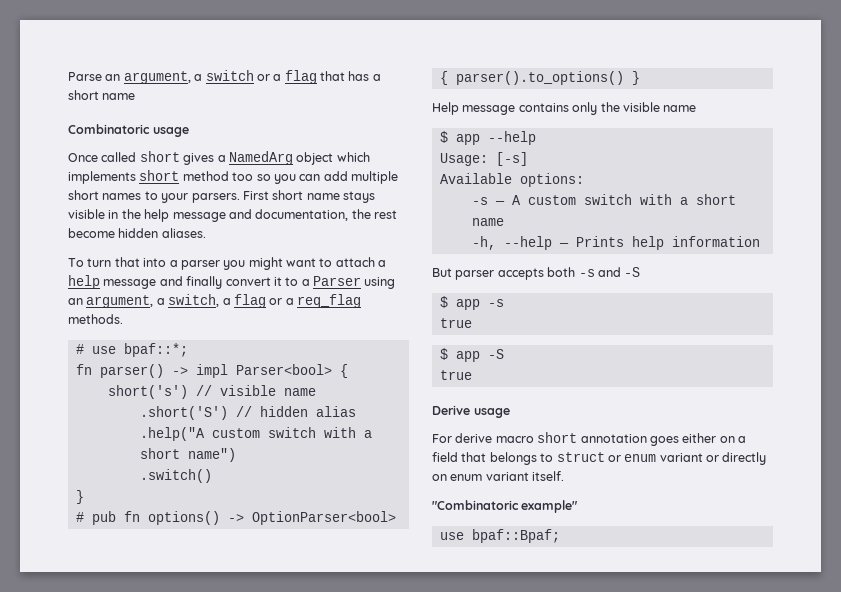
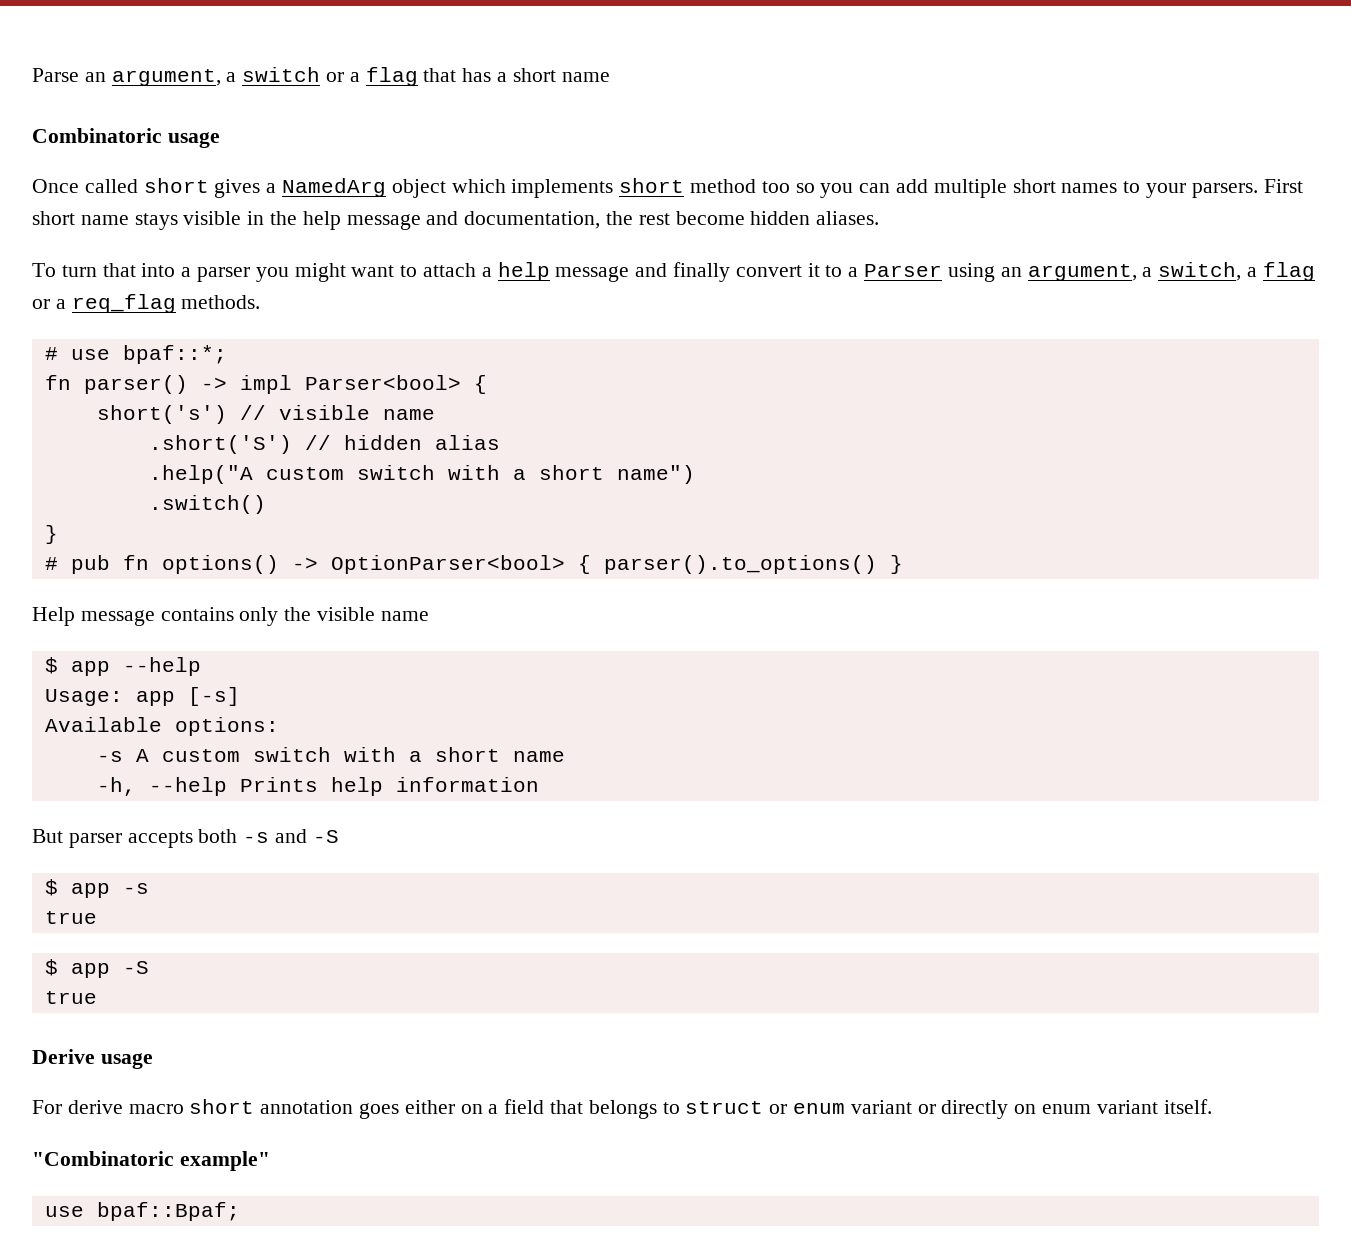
- Usage: [-s]
+ Usage: app [-s]
- -s — A custom switch with a short name
+ -s A custom switch with a short name
- -h, --help — Prints help information
+ -h, --help Prints help information

